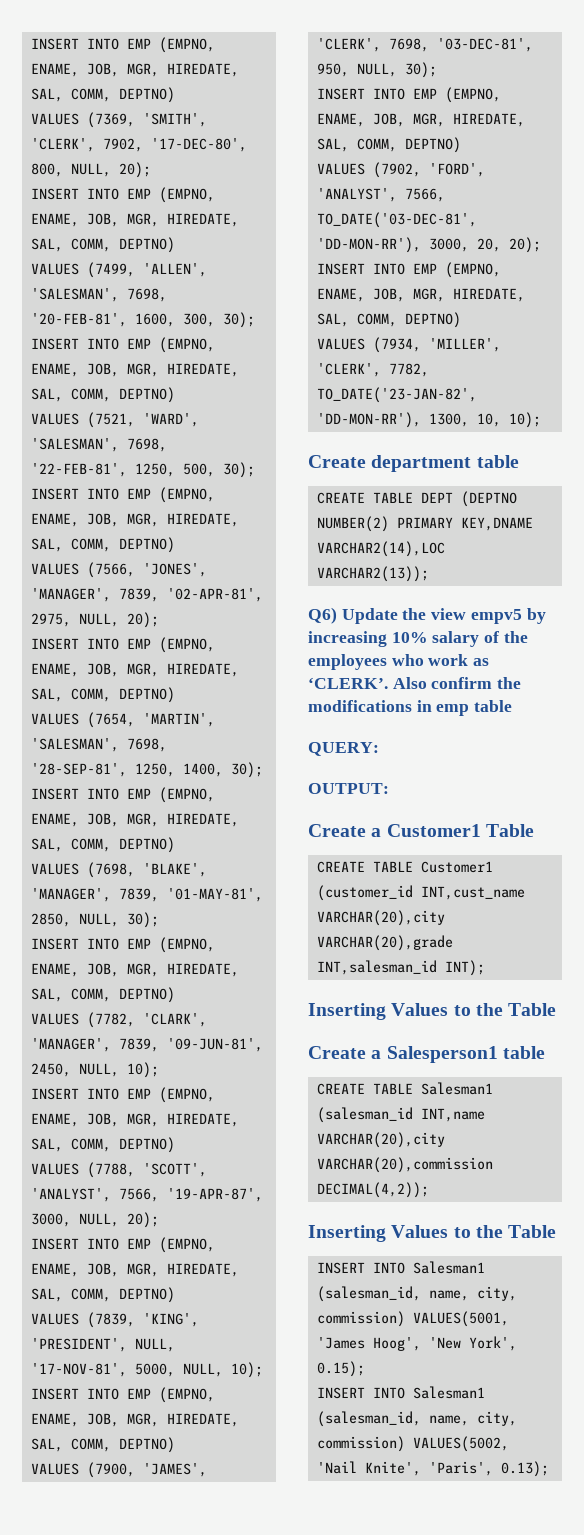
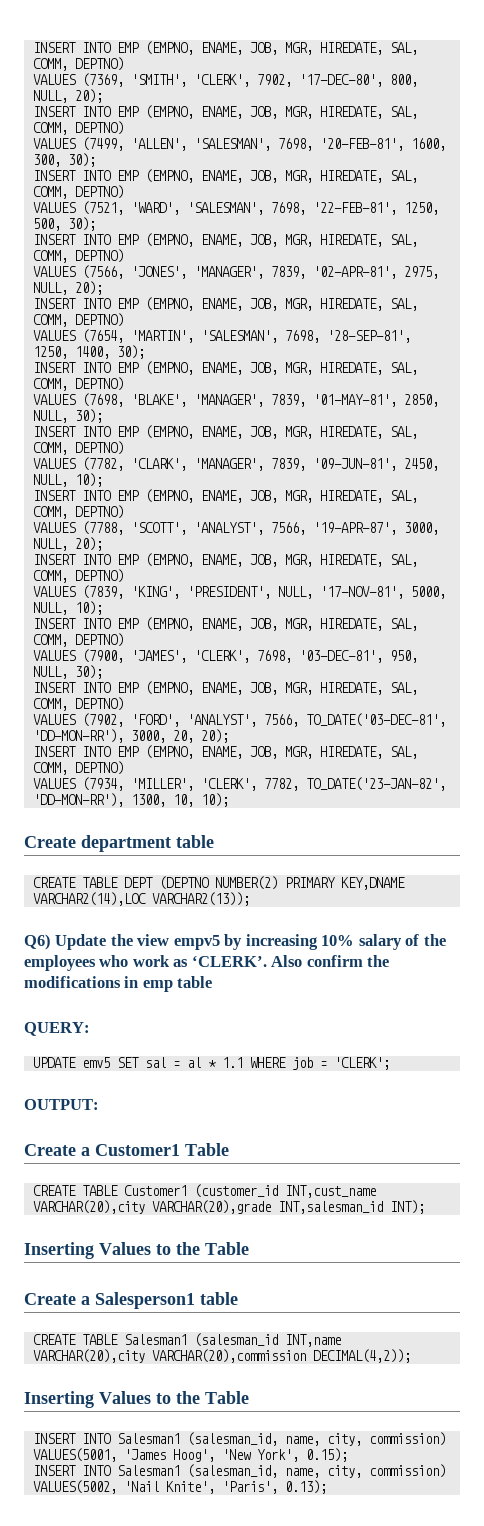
+ UPDATE emv5 SET sal = al * 1.1 WHERE job = 'CLERK';

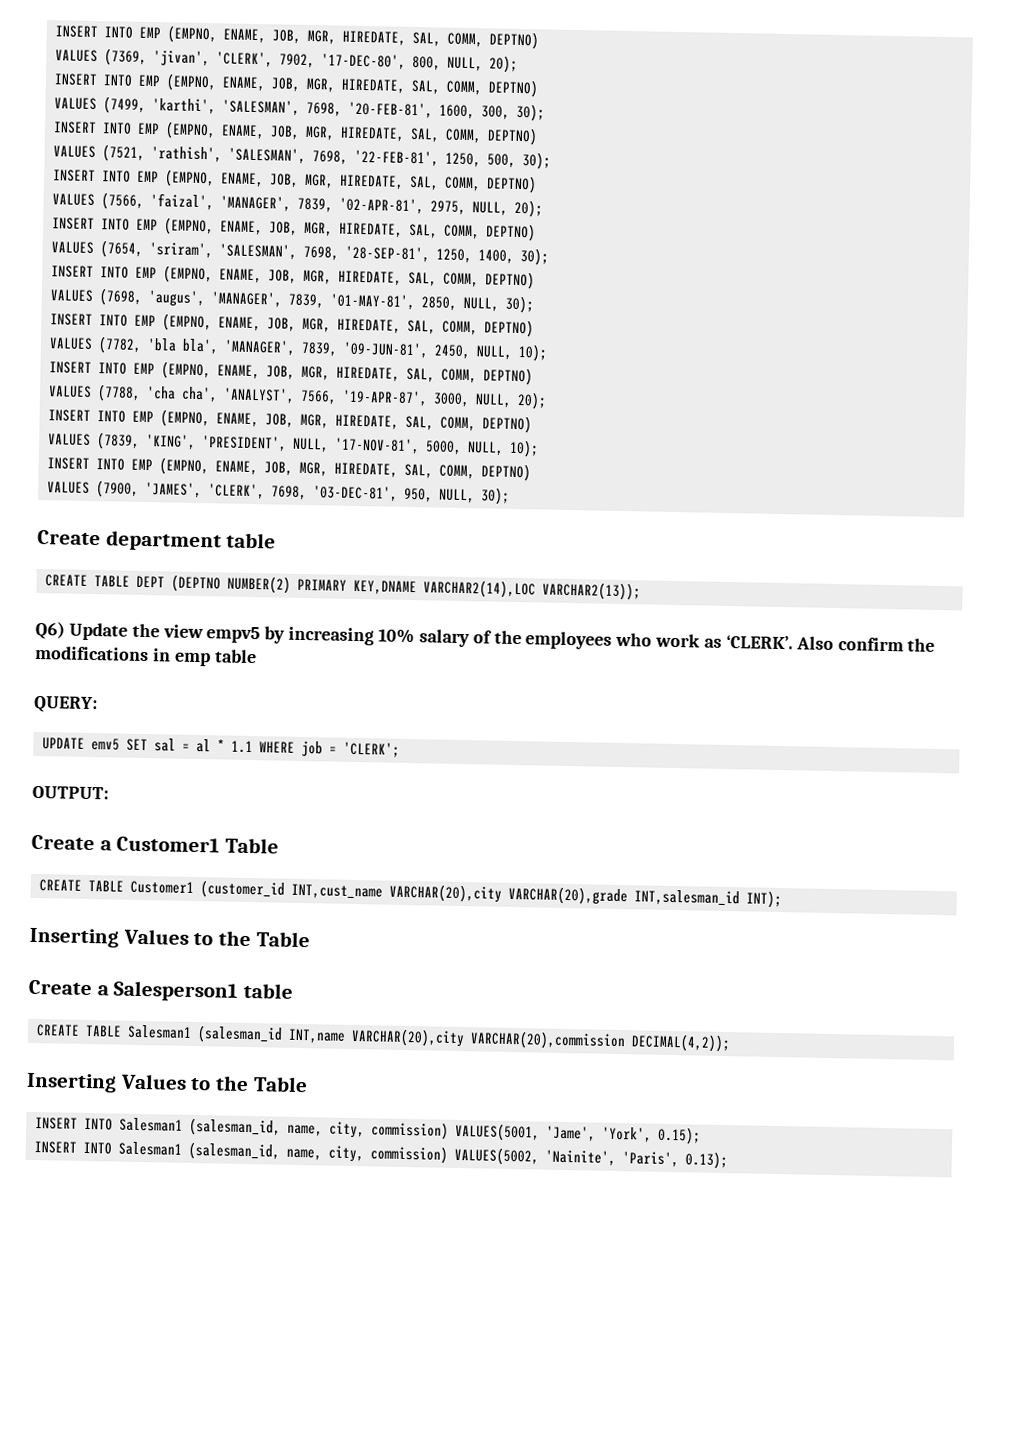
- VALUES (7369, 'SMITH', 'CLERK', 7902, '17-DEC-80', 800, NULL, 20);
+ VALUES (7369, 'jivan', 'CLERK', 7902, '17-DEC-80', 800, NULL, 20);
- VALUES (7499, 'ALLEN', 'SALESMAN', 7698, '20-FEB-81', 1600, 300, 30);
+ VALUES (7499, 'karthi', 'SALESMAN', 7698, '20-FEB-81', 1600, 300, 30);
- VALUES (7521, 'WARD', 'SALESMAN', 7698, '22-FEB-81', 1250, 500, 30);
+ VALUES (7521, 'rathish', 'SALESMAN', 7698, '22-FEB-81', 1250, 500, 30);
- VALUES (7566, 'JONES', 'MANAGER', 7839, '02-APR-81', 2975, NULL, 20);
+ VALUES (7566, 'faizal', 'MANAGER', 7839, '02-APR-81', 2975, NULL, 20);
- VALUES (7654, 'MARTIN', 'SALESMAN', 7698, '28-SEP-81', 1250, 1400, 30);
+ VALUES (7654, 'sriram', 'SALESMAN', 7698, '28-SEP-81', 1250, 1400, 30);
- VALUES (7698, 'BLAKE', 'MANAGER', 7839, '01-MAY-81', 2850, NULL, 30);
+ VALUES (7698, 'augus', 'MANAGER', 7839, '01-MAY-81', 2850, NULL, 30);
- VALUES (7782, 'CLARK', 'MANAGER', 7839, '09-JUN-81', 2450, NULL, 10);
+ VALUES (7782, 'bla bla', 'MANAGER', 7839, '09-JUN-81', 2450, NULL, 10);
- VALUES (7788, 'SCOTT', 'ANALYST', 7566, '19-APR-87', 3000, NULL, 20);
+ VALUES (7788, 'cha cha', 'ANALYST', 7566, '19-APR-87', 3000, NULL, 20);
  VALUES (7900, 'JAMES', 'CLERK', 7698, '03-DEC-81', 950, NULL, 30);
- INSERT INTO EMP (EMPNO, ENAME, JOB, MGR, HIREDATE, SAL, COMM, DEPTNO)
- VALUES (7902, 'FORD', 'ANALYST', 7566, TO_DATE('03-DEC-81', 'DD-MON-RR'), 3000, 20, 20);
- INSERT INTO EMP (EMPNO, ENAME, JOB, MGR, HIREDATE, SAL, COMM, DEPTNO)
- VALUES (7934, 'MILLER', 'CLERK', 7782, TO_DATE('23-JAN-82', 'DD-MON-RR'), 1300, 10, 10);
- INSERT INTO Salesman1 (salesman_id, name, city, commission) VALUES(5001, 'James Hoog', 'New York', 0.15);
+ INSERT INTO Salesman1 (salesman_id, name, city, commission) VALUES(5001, 'Jame', 'York', 0.15);
- INSERT INTO Salesman1 (salesman_id, name, city, commission) VALUES(5002, 'Nail Knite', 'Paris', 0.13);
+ INSERT INTO Salesman1 (salesman_id, name, city, commission) VALUES(5002, 'Nainite', 'Paris', 0.13);

